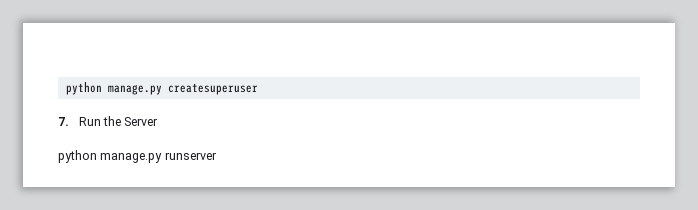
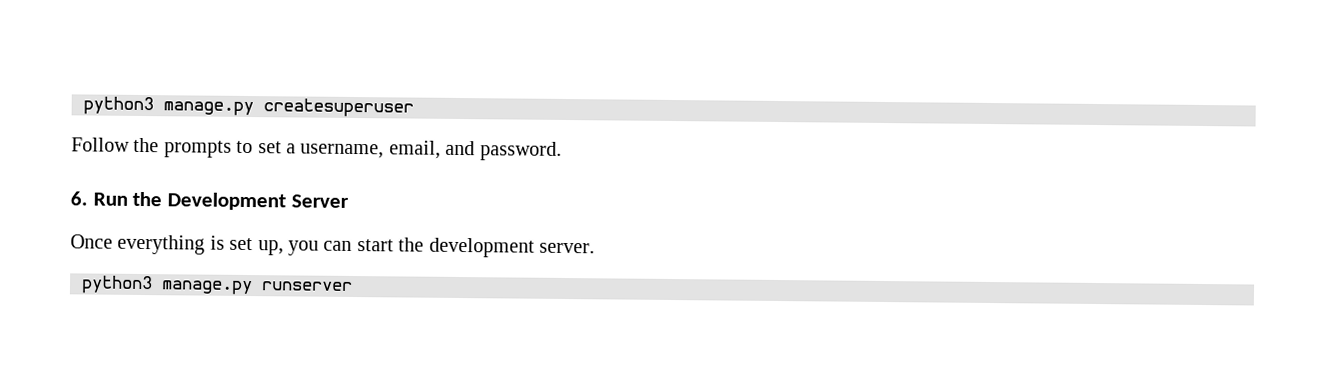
- python manage.py createsuperuser
+ python3 manage.py createsuperuser
- 7. Run the Server
+ Follow the prompts to set a username, email, and password.
+ 6. Run the Development Server
- python manage.py runserver
+ Once everything is set up, you can start the development server.
+ python3 manage.py runserver

